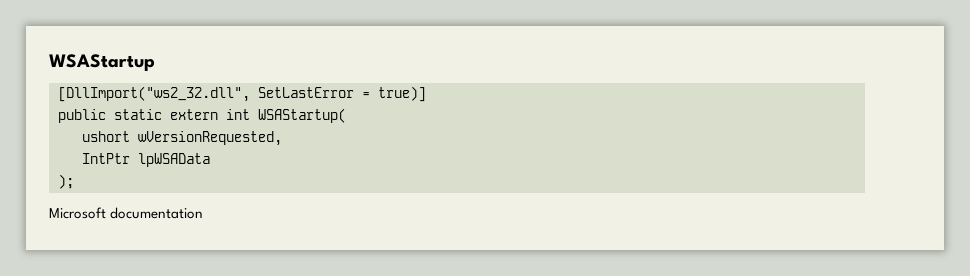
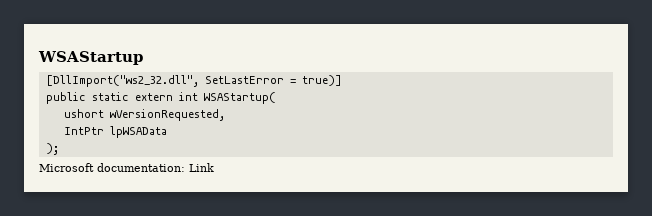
- Microsoft documentation
+ Microsoft documentation: Link

